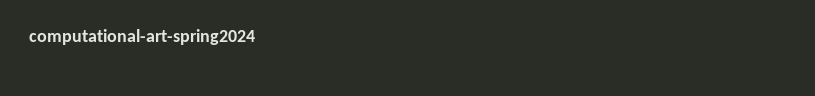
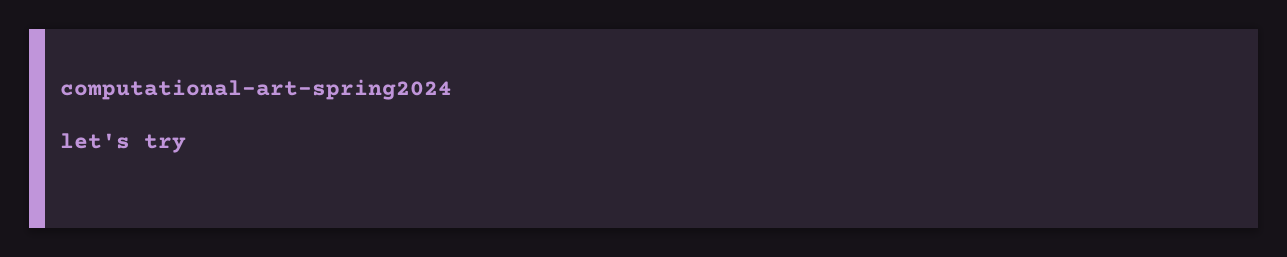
+ let's try

